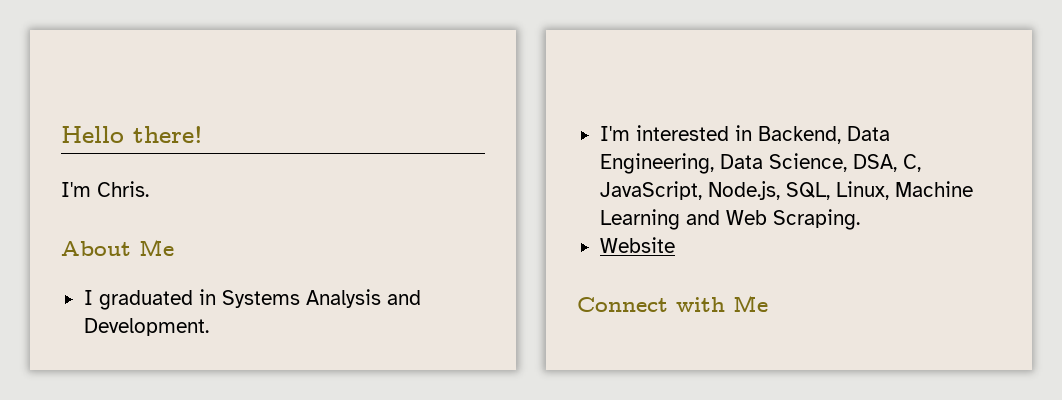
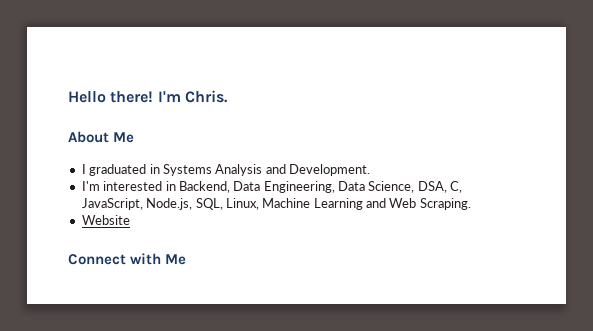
- Hello there!
- I'm Chris.
+ Hello there! I'm Chris.

